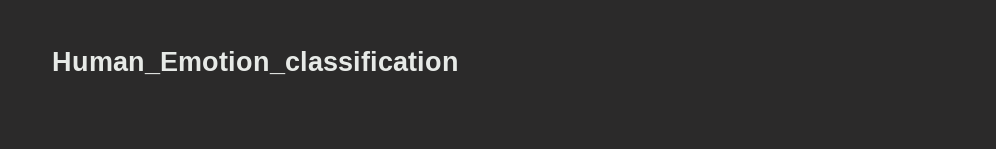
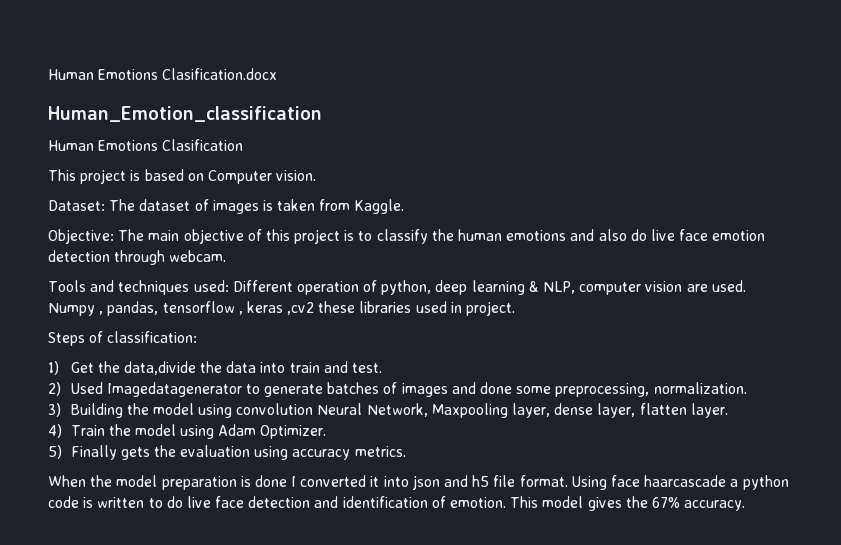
+ Human Emotions Clasification.docx
  Human_Emotion_classification
+ Human Emotions Clasification
+ This project is based on Computer vision.
+ Dataset: The dataset of images is taken from Kaggle.
+ Objective: The main objective of this project is to classify the human emotions and also do live face emotion detection through webcam.
+ Tools and techniques used: Different operation of python, deep learning & NLP, computer vision are used. Numpy , pandas, tensorflow , keras ,cv2 these libraries used in project.
+ Steps of classification:
+ 1) Get the data,divide the data into train and test.
+ 2) Used Imagedatagenerator to generate batches of images and done some preprocessing, normalization.
+ 3) Building the model using convolution Neural Network, Maxpooling layer, dense layer, flatten layer.
+ 4) Train the model using Adam Optimizer.
+ 5) Finally gets the evaluation using accuracy metrics.
+ When the model preparation is done I converted it into json and h5 file format. Using face haarcascade a python code is written to do live face detection and identification of emotion. This model gives the 67% accuracy.

